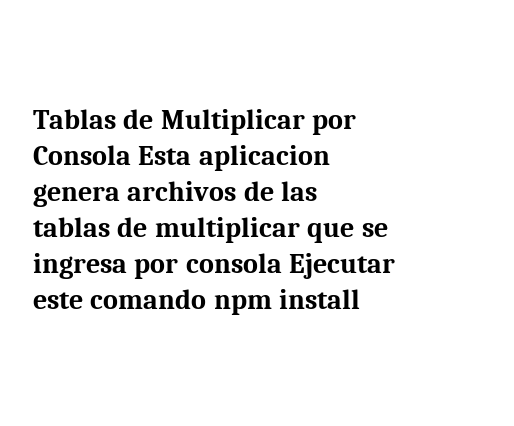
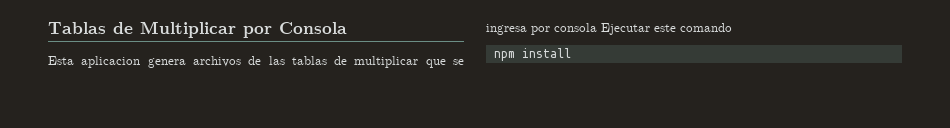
- Tablas de Multiplicar por Consola Esta aplicacion genera archivos de las tablas de multiplicar que se ingresa por consola Ejecutar este comando npm install
+ Tablas de Multiplicar por Consola
+ Esta aplicacion genera archivos de las tablas de multiplicar que se ingresa por consola Ejecutar este comando
+ npm install

